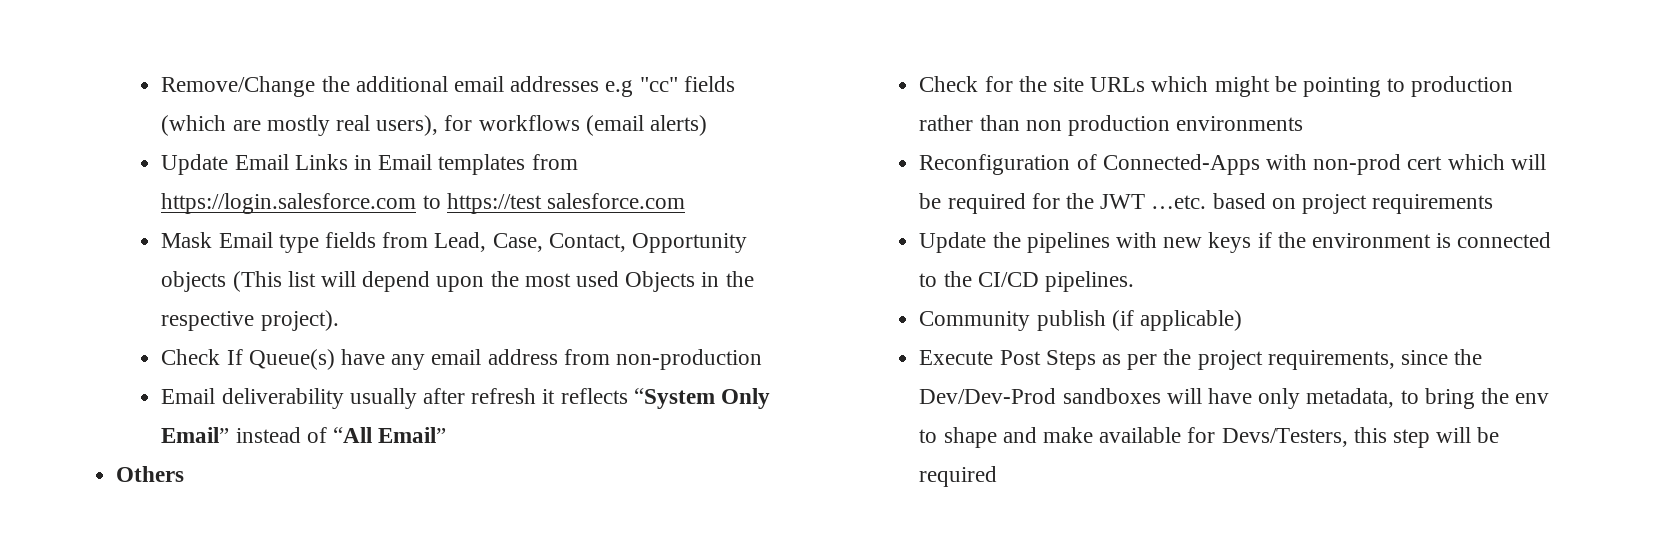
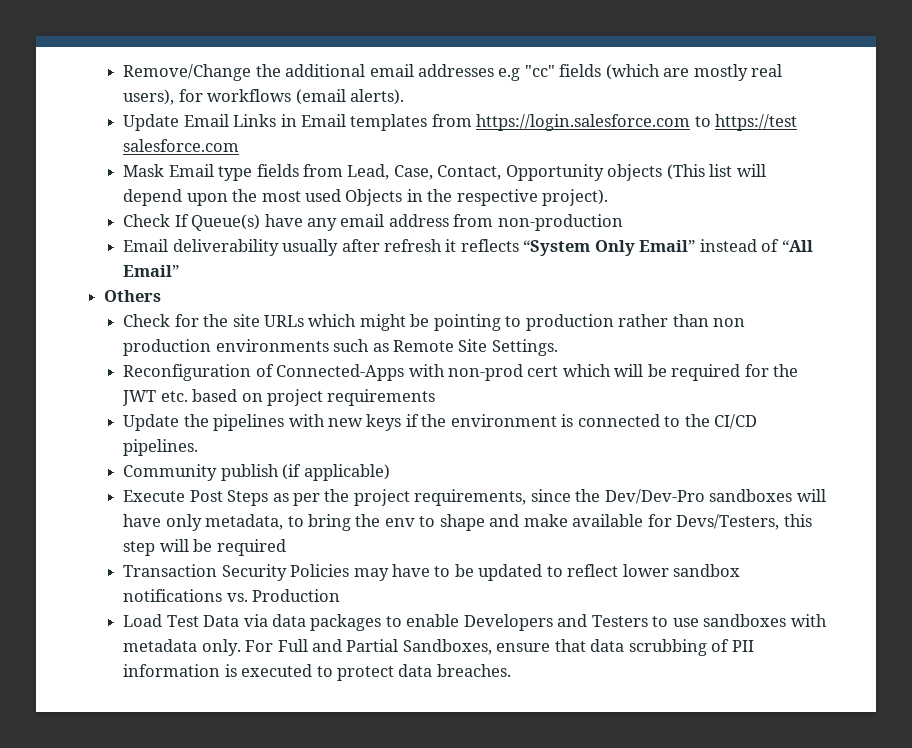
- Remove/Change the additional email addresses e.g "cc" fields (which are mostly real users), for workflows (email alerts)
+ Remove/Change the additional email addresses e.g "cc" fields (which are mostly real users), for workflows (email alerts).
- Check for the site URLs which might be pointing to production rather than non production environments
+ Check for the site URLs which might be pointing to production rather than non production environments such as Remote Site Settings.
- Reconfiguration of Connected-Apps with non-prod cert which will be required for the JWT …etc. based on project requirements
+ Reconfiguration of Connected-Apps with non-prod cert which will be required for the JWT etc. based on project requirements
- Execute Post Steps as per the project requirements, since the Dev/Dev-Prod sandboxes will have only metadata, to bring the env to shape and make available for Devs/Testers, this step will be required
+ Execute Post Steps as per the project requirements, since the Dev/Dev-Pro sandboxes will have only metadata, to bring the env to shape and make available for Devs/Testers, this step will be required
+ Transaction Security Policies may have to be updated to reflect lower sandbox notifications vs. Production
+ Load Test Data via data packages to enable Developers and Testers to use sandboxes with metadata only. For Full and Partial Sandboxes, ensure that data scrubbing of PII information is executed to protect data breaches.

